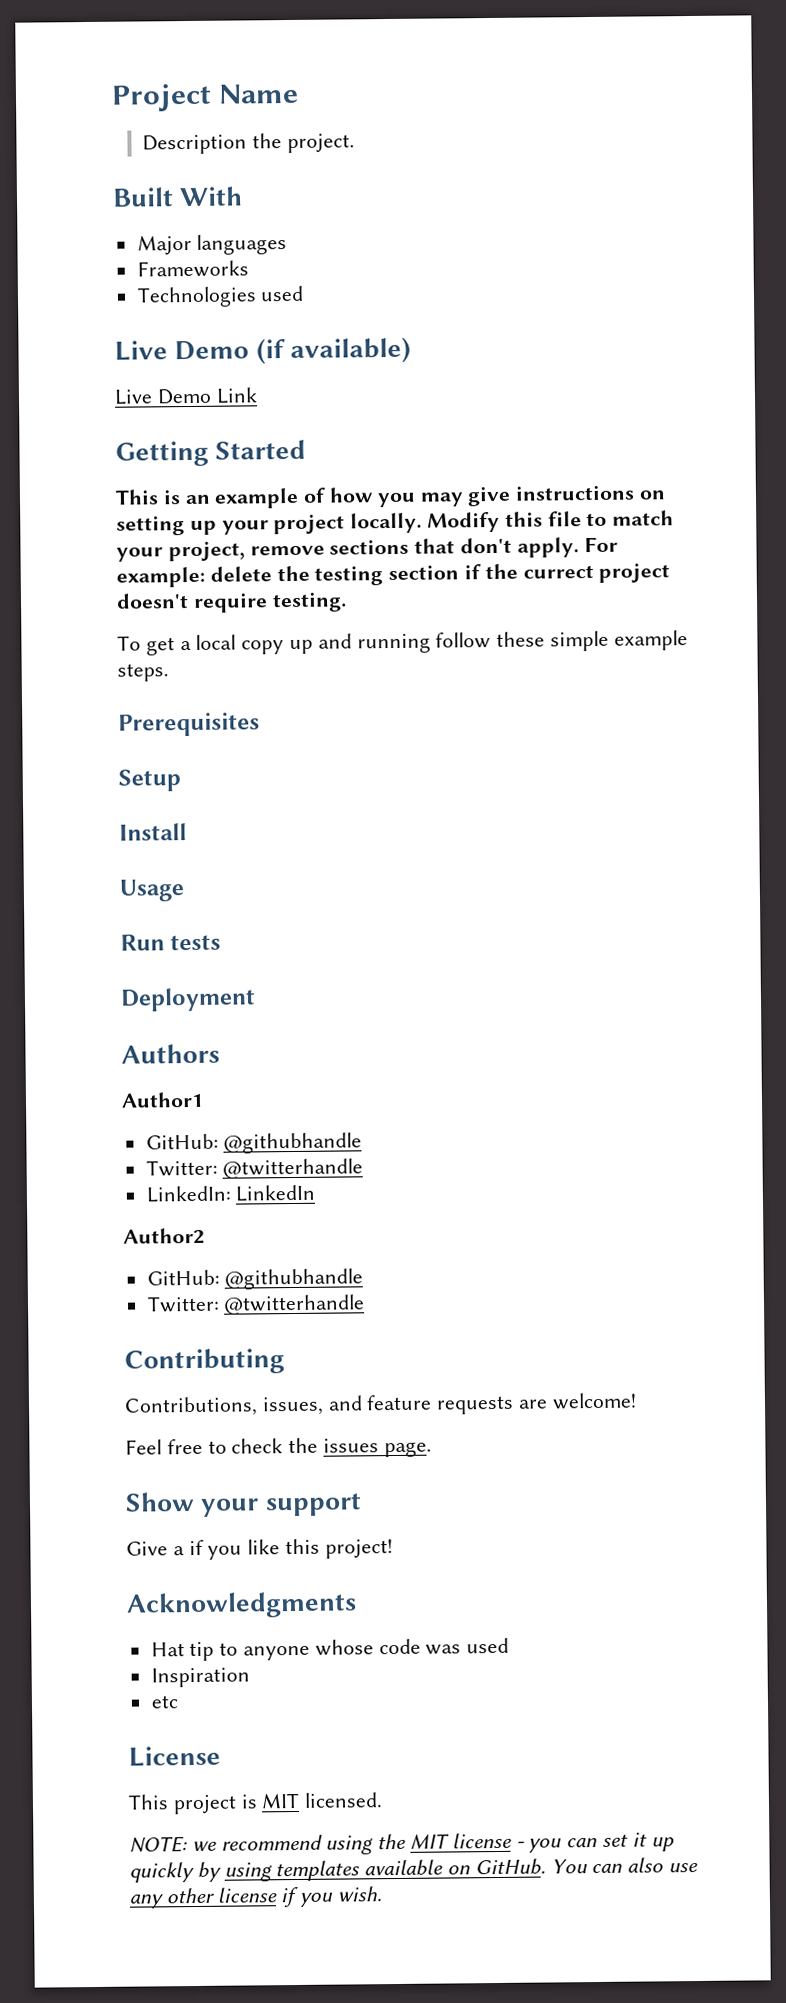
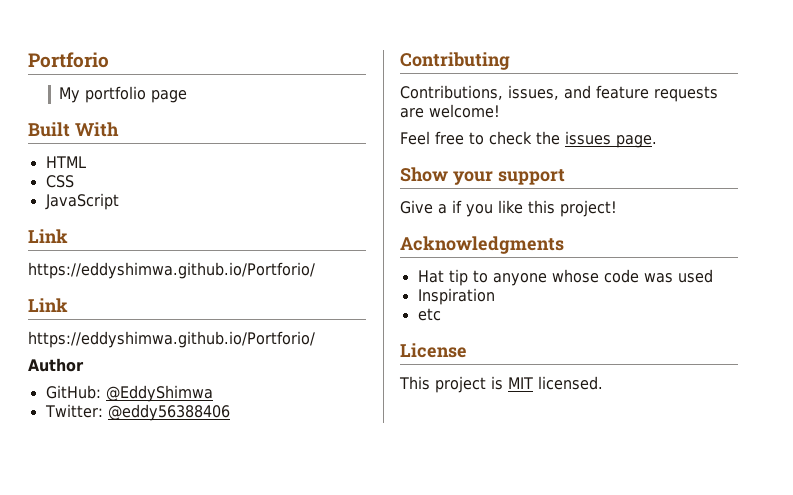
- Project Name
- Description the project.
+ Portforio
+ My portfolio page
  Built With
- Major languages
- Frameworks
- Technologies used
- Live Demo (if available)
- Live Demo Link
- Getting Started
- This is an example of how you may give instructions on setting up your project locally. Modify this file to match your project, remove sections that don't apply. For example: delete the testing section if the currect project doesn't require testing.
- To get a local copy up and running follow these simple example steps.
- Prerequisites
- Setup
- Install
- Usage
- Run tests
- Deployment
- Authors
- Author1
- GitHub: @githubhandle
- Twitter: @twitterhandle
- LinkedIn: LinkedIn
- Author2
- GitHub: @githubhandle
- Twitter: @twitterhandle
+ HTML
+ CSS
+ JavaScript
+ Link
+ https://eddyshimwa.github.io/Portforio/
+ Link
+ https://eddyshimwa.github.io/Portforio/
+ Author
+ GitHub: @EddyShimwa
+ Twitter: @eddy56388406
- NOTE: we recommend using the MIT license - you can set it up quickly by using templates available on GitHub. You can also use any other license if you wish.

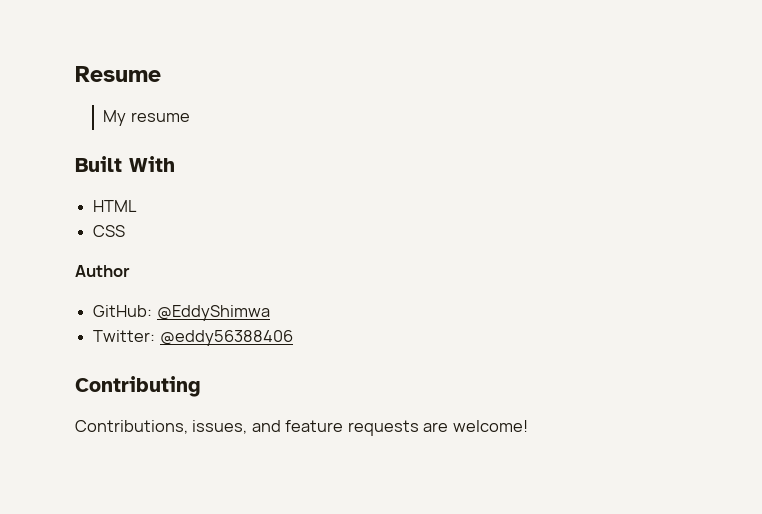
- Portforio
+ Resume
- My portfolio page
+ My resume
- JavaScript
- Link
- https://eddyshimwa.github.io/Portforio/
- Link
- https://eddyshimwa.github.io/Portforio/
- Feel free to check the issues page.
- Show your support
- Give a if you like this project!
- Acknowledgments
- Hat tip to anyone whose code was used
- Inspiration
- etc
- License
- This project is MIT licensed.

